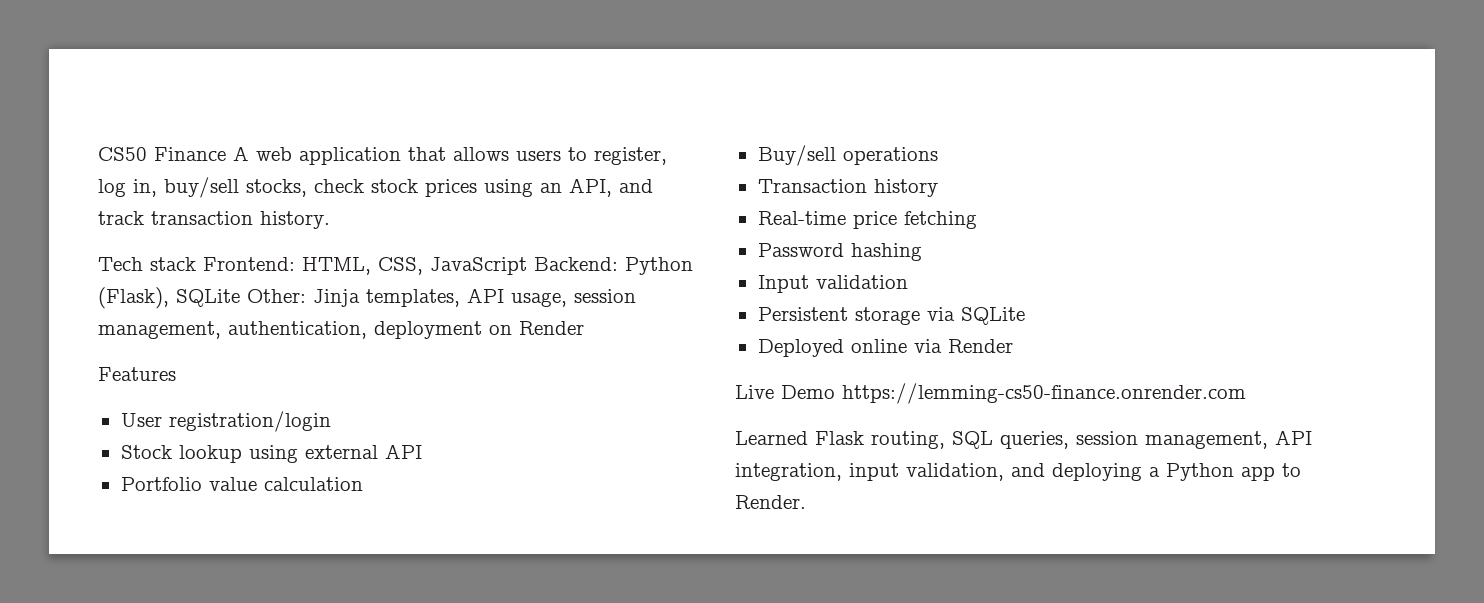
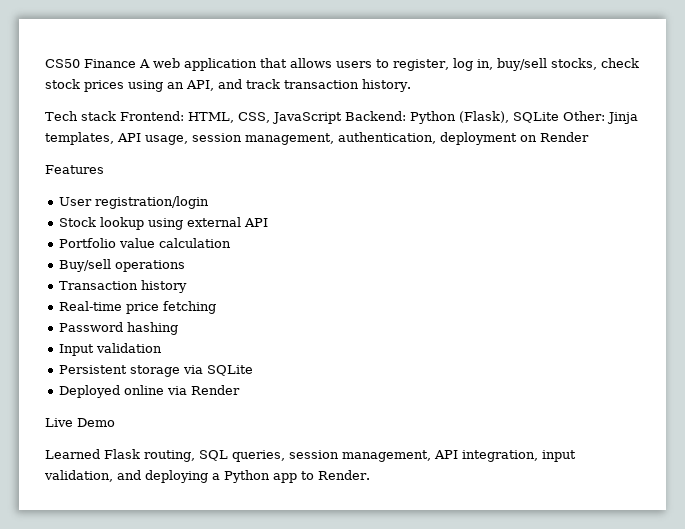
- Live Demo https://lemming-cs50-finance.onrender.com
+ Live Demo

